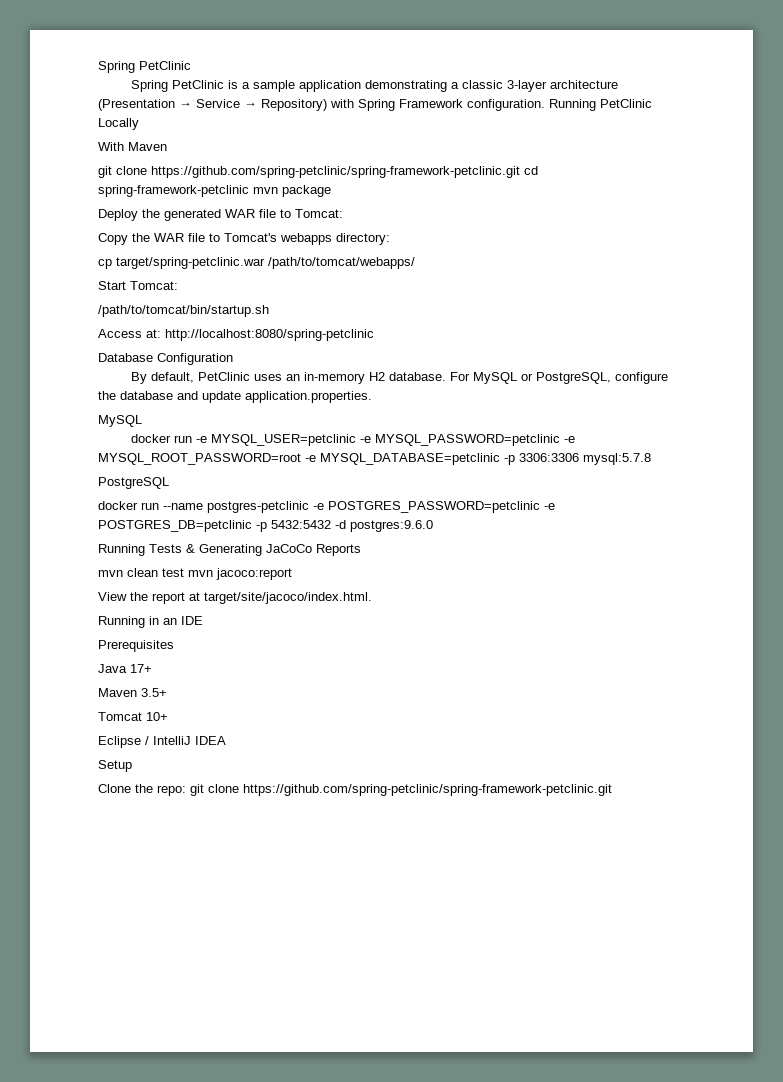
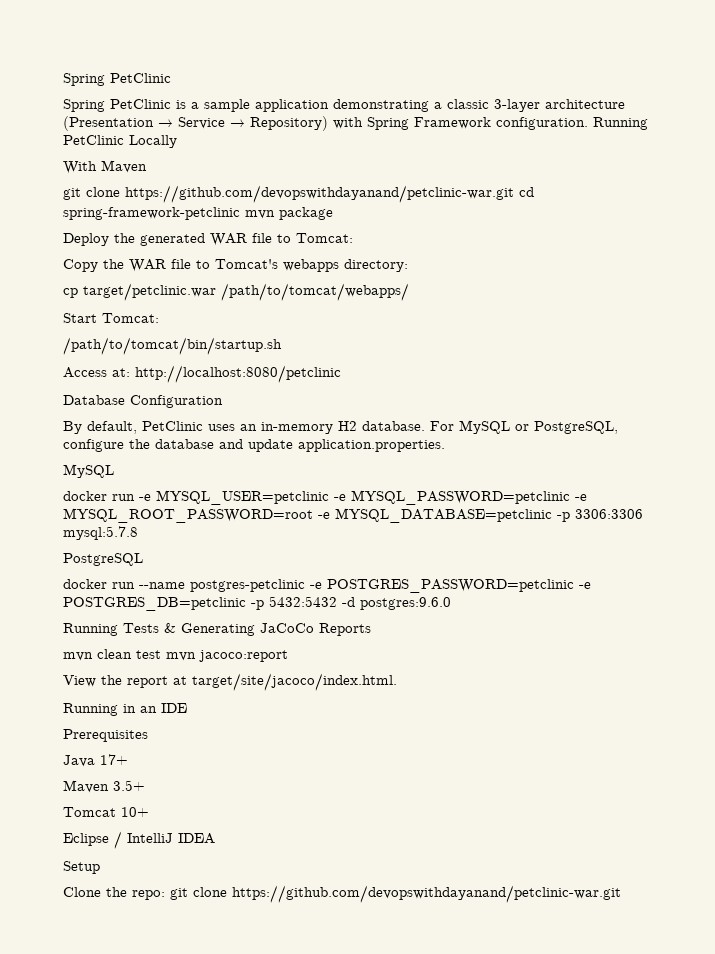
- git clone https://github.com/spring-petclinic/spring-framework-petclinic.git cd spring-framework-petclinic mvn package
+ git clone https://github.com/devopswithdayanand/petclinic-war.git cd spring-framework-petclinic mvn package
- cp target/spring-petclinic.war /path/to/tomcat/webapps/
+ cp target/petclinic.war /path/to/tomcat/webapps/
- Access at: http://localhost:8080/spring-petclinic
+ Access at: http://localhost:8080/petclinic
- Clone the repo: git clone https://github.com/spring-petclinic/spring-framework-petclinic.git
+ Clone the repo: git clone https://github.com/devopswithdayanand/petclinic-war.git

